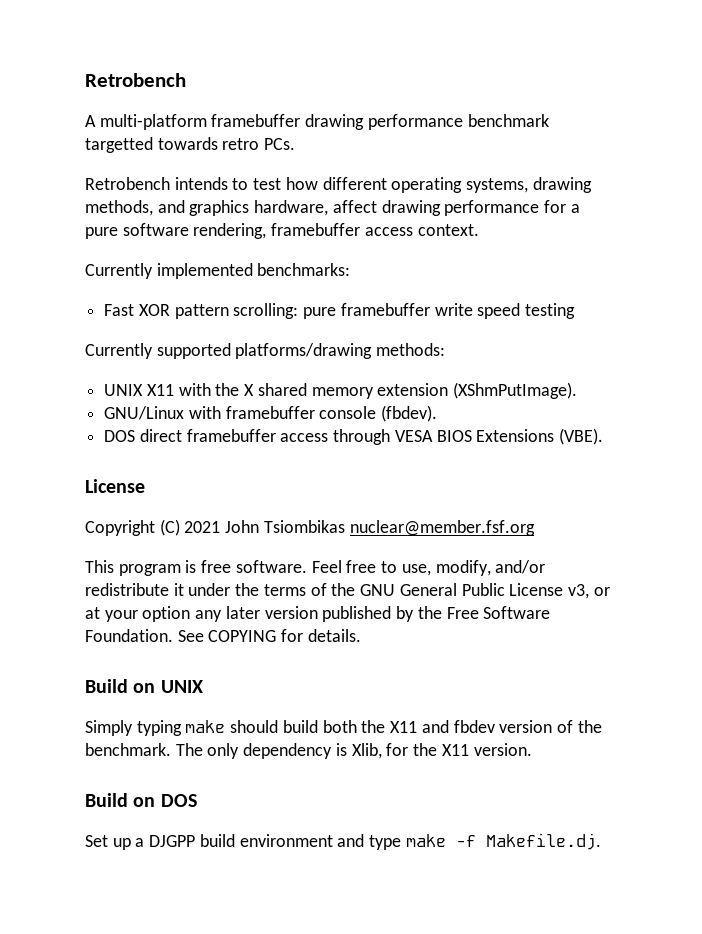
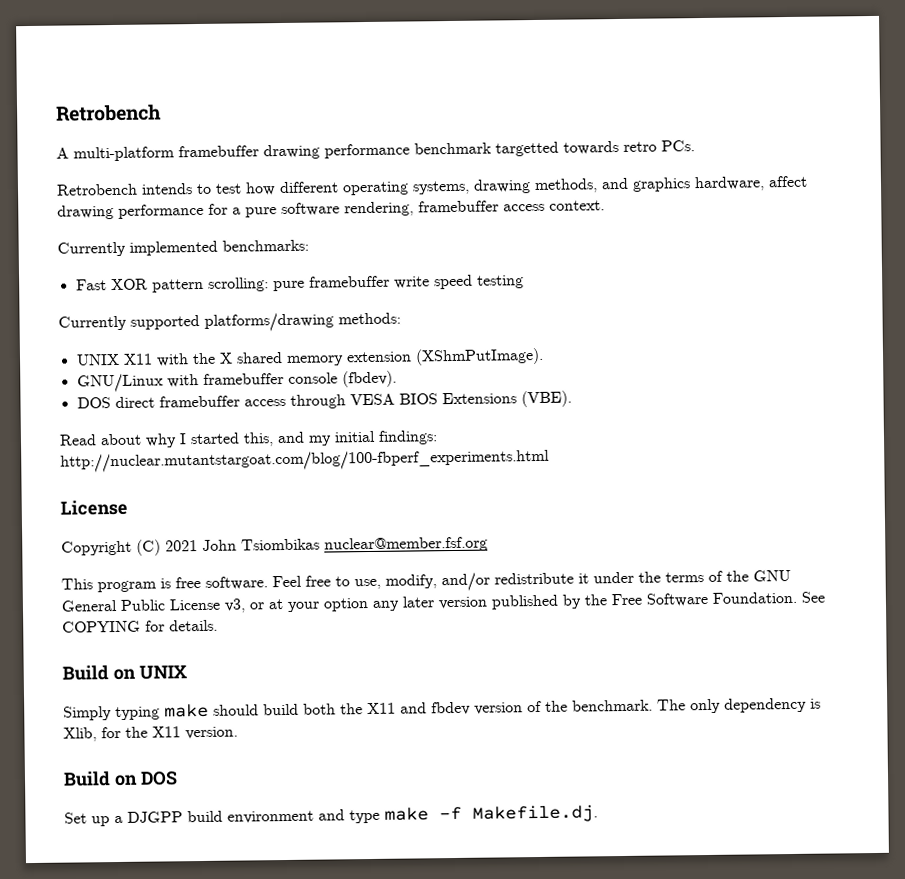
+ Read about why I started this, and my initial findings: http://nuclear.mutantstargoat.com/blog/100-fbperf_experiments.html

